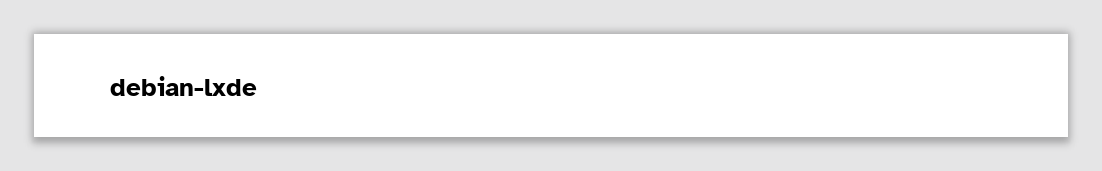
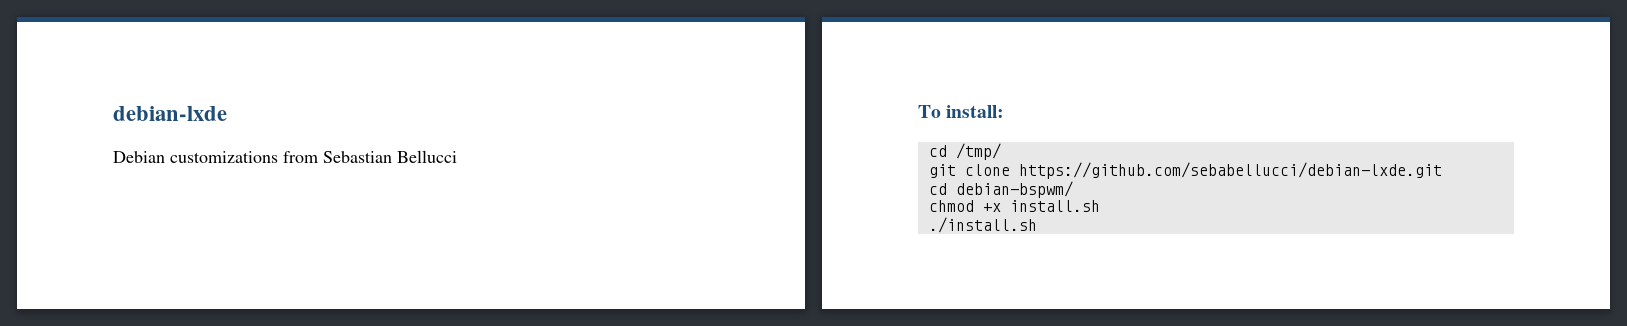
+ Debian customizations from Sebastian Bellucci
+ To install:
+ cd /tmp/
+ git clone https://github.com/sebabellucci/debian-lxde.git
+ cd debian-bspwm/
+ chmod +x install.sh
+ ./install.sh

